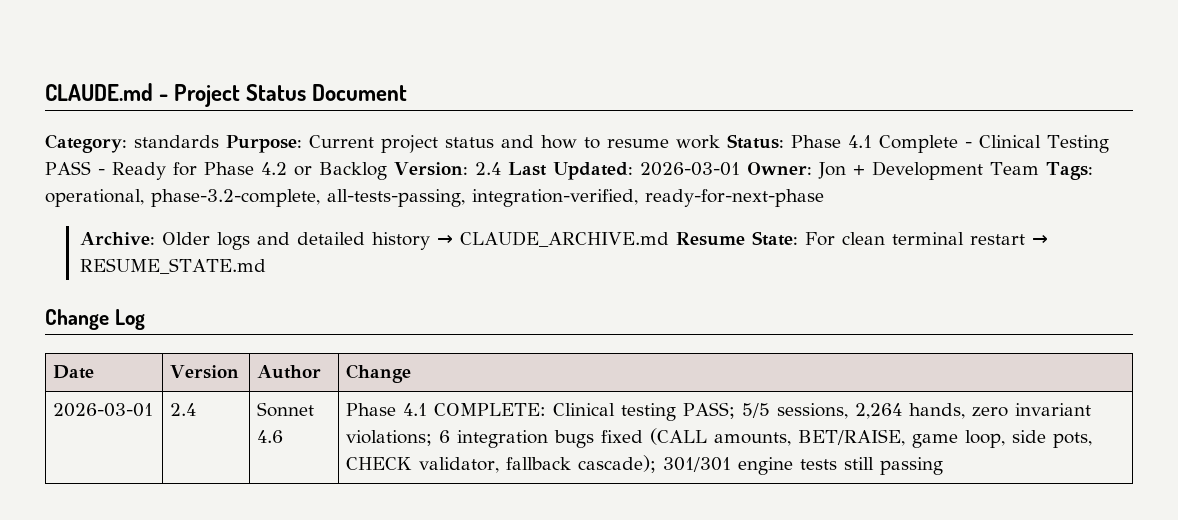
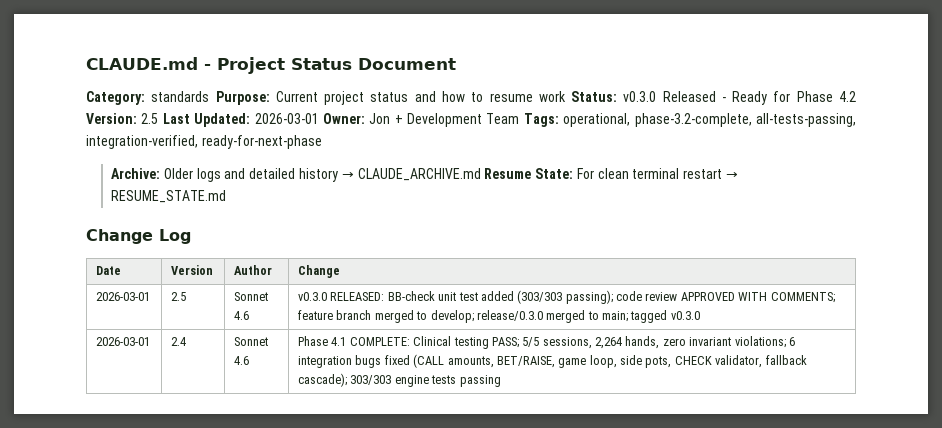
- Category: standards Purpose: Current project status and how to resume work Status: Phase 4.1 Complete - Clinical Testing PASS - Ready for Phase 4.2 or Backlog Version: 2.4 Last Updated: 2026-03-01 Owner: Jon + Development Team Tags: operational, phase-3.2-complete, all-tests-passing, integration-verified, ready-for-next-phase
+ Category: standards Purpose: Current project status and how to resume work Status: v0.3.0 Released - Ready for Phase 4.2 Version: 2.5 Last Updated: 2026-03-01 Owner: Jon + Development Team Tags: operational, phase-3.2-complete, all-tests-passing, integration-verified, ready-for-next-phase
+ 2026-03-01 | 2.5 | Sonnet 4.6 | v0.3.0 RELEASED: BB-check unit test added (303/303 passing); code review APPROVED WITH COMMENTS; feature branch merged to develop; release/0.3.0 merged to main; tagged v0.3.0
- 2026-03-01 | 2.4 | Sonnet 4.6 | Phase 4.1 COMPLETE: Clinical testing PASS; 5/5 sessions, 2,264 hands, zero invariant violations; 6 integration bugs fixed (CALL amounts, BET/RAISE, game loop, side pots, CHECK validator, fallback cascade); 301/301 engine tests still passing
+ 2026-03-01 | 2.4 | Sonnet 4.6 | Phase 4.1 COMPLETE: Clinical testing PASS; 5/5 sessions, 2,264 hands, zero invariant violations; 6 integration bugs fixed (CALL amounts, BET/RAISE, game loop, side pots, CHECK validator, fallback cascade); 303/303 engine tests passing

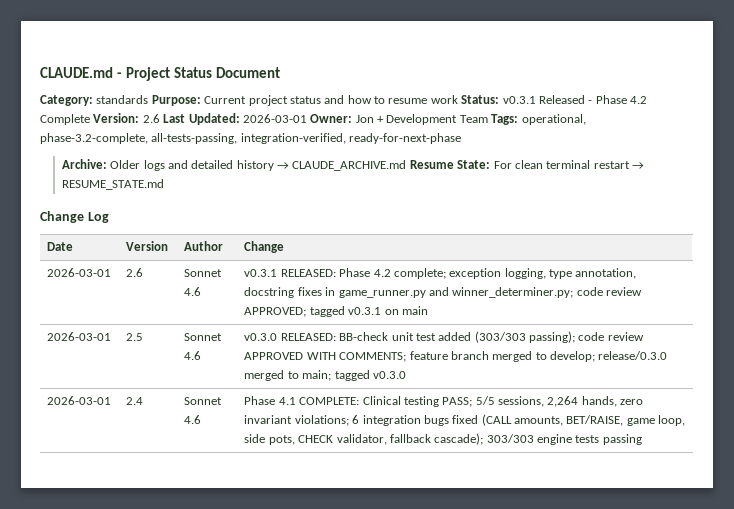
- Category: standards Purpose: Current project status and how to resume work Status: v0.3.0 Released - Ready for Phase 4.2 Version: 2.5 Last Updated: 2026-03-01 Owner: Jon + Development Team Tags: operational, phase-3.2-complete, all-tests-passing, integration-verified, ready-for-next-phase
+ Category: standards Purpose: Current project status and how to resume work Status: v0.3.1 Released - Phase 4.2 Complete Version: 2.6 Last Updated: 2026-03-01 Owner: Jon + Development Team Tags: operational, phase-3.2-complete, all-tests-passing, integration-verified, ready-for-next-phase
+ 2026-03-01 | 2.6 | Sonnet 4.6 | v0.3.1 RELEASED: Phase 4.2 complete; exception logging, type annotation, docstring fixes in game_runner.py and winner_determiner.py; code review APPROVED; tagged v0.3.1 on main

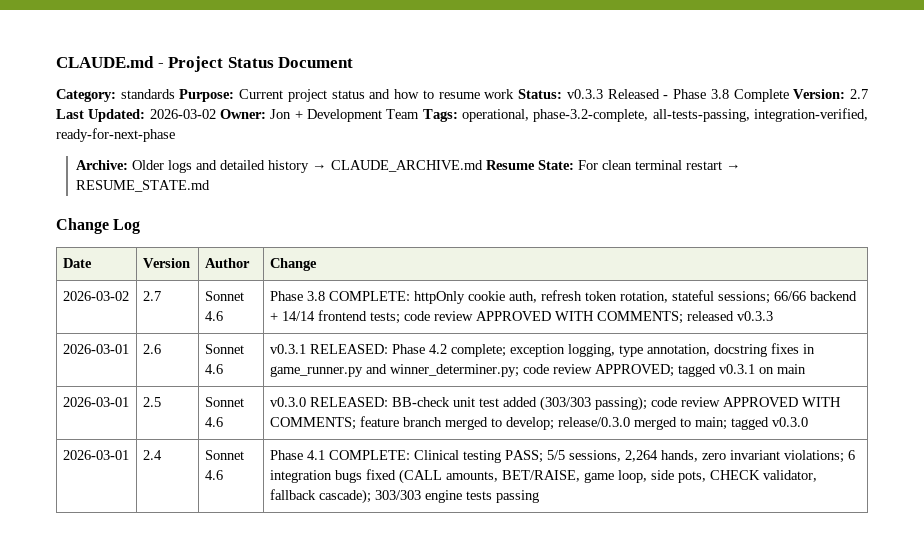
- Category: standards Purpose: Current project status and how to resume work Status: v0.3.1 Released - Phase 4.2 Complete Version: 2.6 Last Updated: 2026-03-01 Owner: Jon + Development Team Tags: operational, phase-3.2-complete, all-tests-passing, integration-verified, ready-for-next-phase
+ Category: standards Purpose: Current project status and how to resume work Status: v0.3.3 Released - Phase 3.8 Complete Version: 2.7 Last Updated: 2026-03-02 Owner: Jon + Development Team Tags: operational, phase-3.2-complete, all-tests-passing, integration-verified, ready-for-next-phase
+ 2026-03-02 | 2.7 | Sonnet 4.6 | Phase 3.8 COMPLETE: httpOnly cookie auth, refresh token rotation, stateful sessions; 66/66 backend + 14/14 frontend tests; code review APPROVED WITH COMMENTS; released v0.3.3

